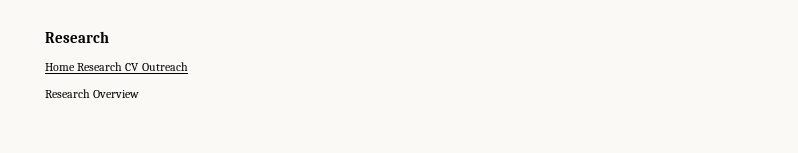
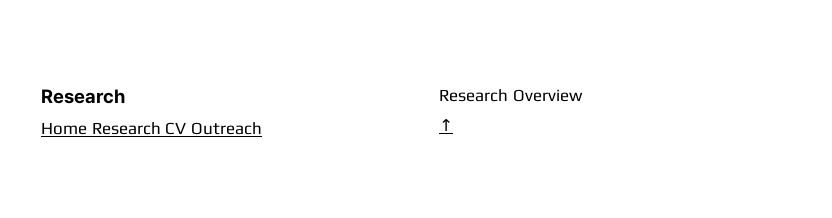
+ ↑

